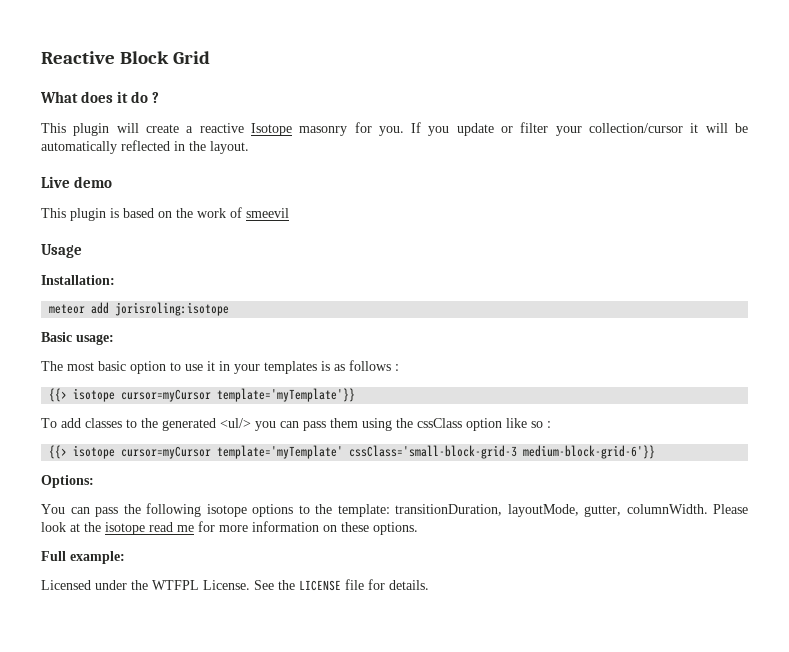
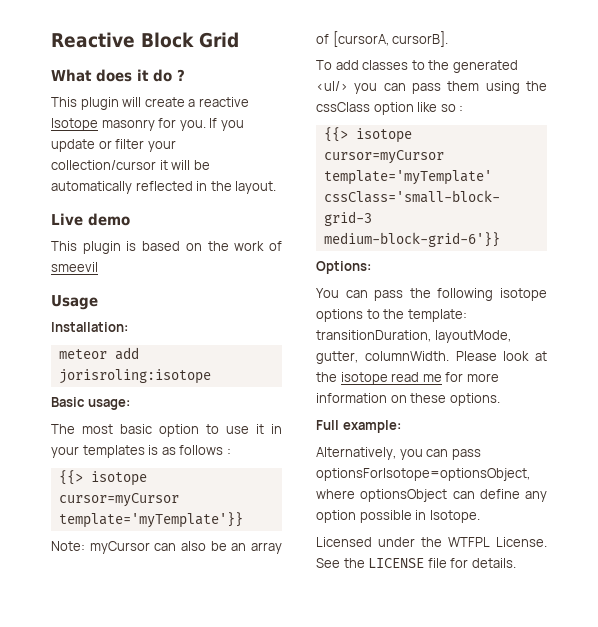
+ Note: myCursor can also be an array of [cursorA, cursorB].
+ Alternatively, you can pass optionsForIsotope=optionsObject, where optionsObject can define any option possible in Isotope.

